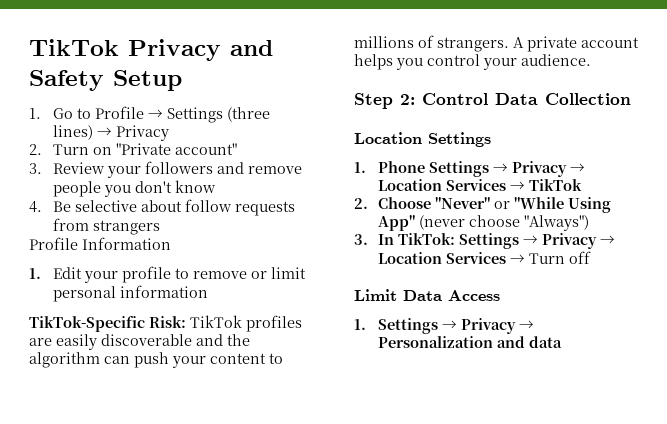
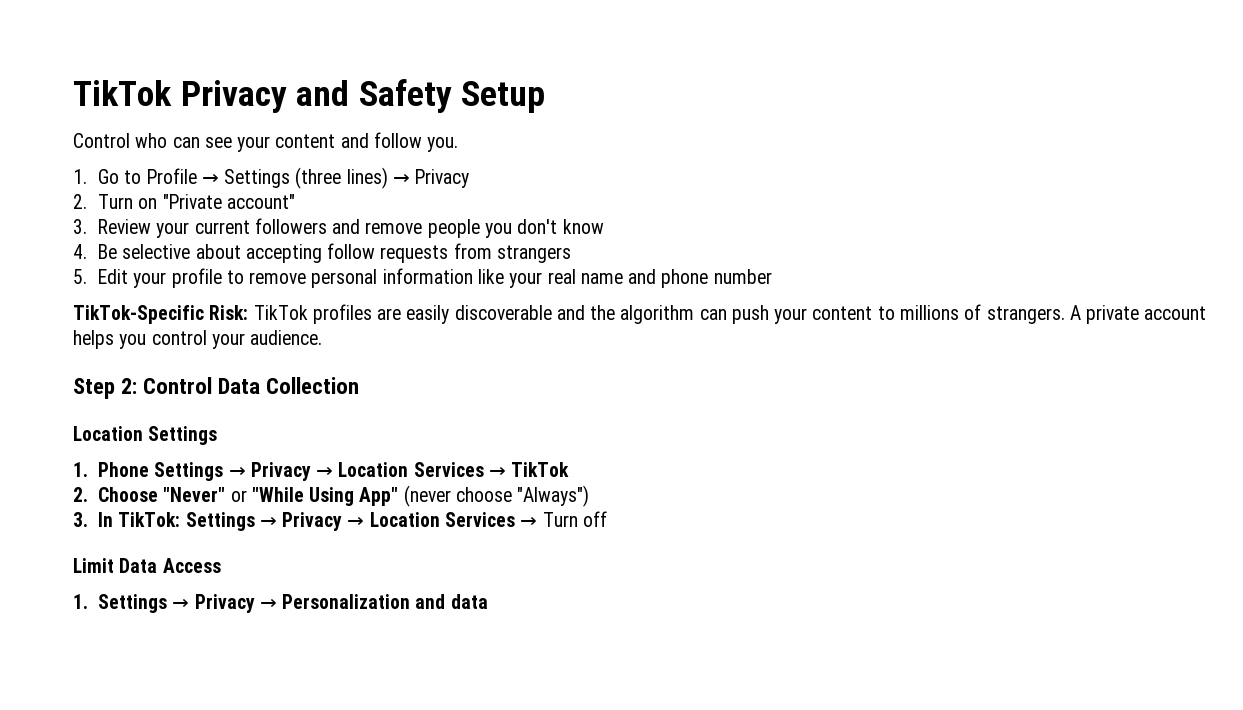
+ Control who can see your content and follow you.
- 3. Review your followers and remove people you don't know
+ 3. Review your current followers and remove people you don't know
- 4. Be selective about follow requests from strangers
+ 4. Be selective about accepting follow requests from strangers
- Profile Information
- 1. Edit your profile to remove or limit personal information
+ 5. Edit your profile to remove personal information like your real name and phone number

